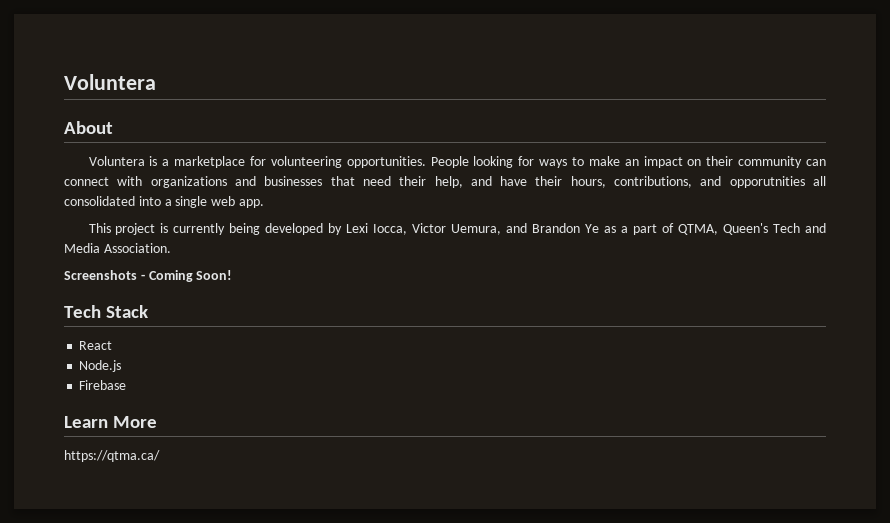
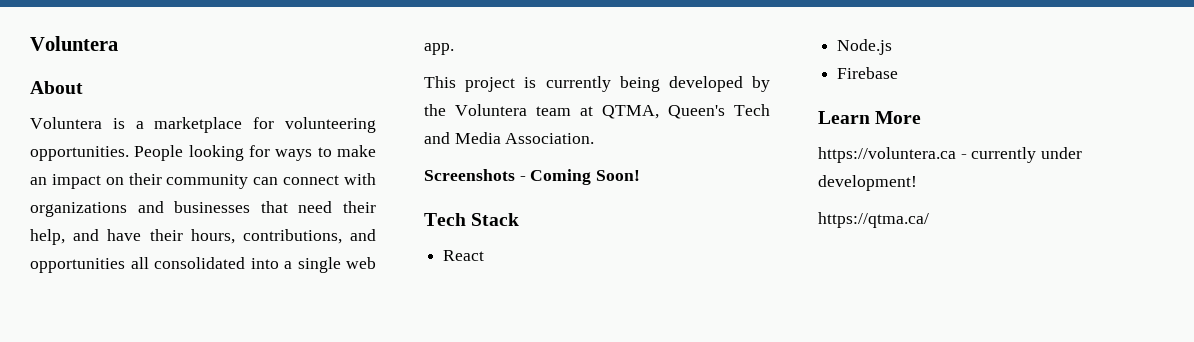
- People looking for ways to make an impact on their community can connect with organizations and businesses that need their help, and have their hours, contributions, and opporutnities all consolidated into a single web app.
+ People looking for ways to make an impact on their community can connect with organizations and businesses that need their help, and have their hours, contributions, and opportunities all consolidated into a single web app.
- This project is currently being developed by Lexi Iocca, Victor Uemura, and Brandon Ye as a part of QTMA, Queen's Tech and Media Association.
+ This project is currently being developed by the Voluntera team at QTMA, Queen's Tech and Media Association.
+ https://voluntera.ca - currently under development!

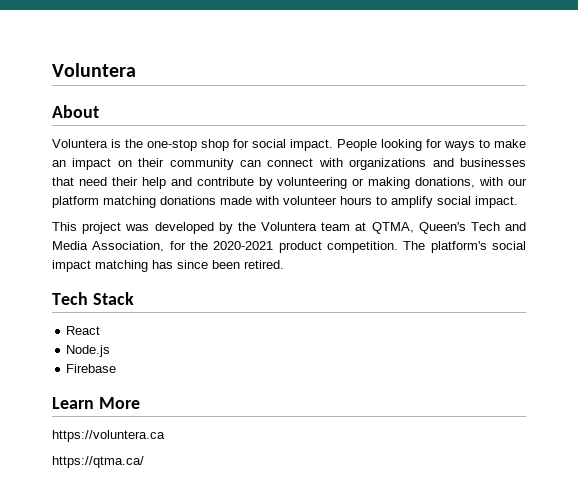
- Voluntera is a marketplace for volunteering opportunities.
+ Voluntera is the one-stop shop for social impact.
- People looking for ways to make an impact on their community can connect with organizations and businesses that need their help, and have their hours, contributions, and opportunities all consolidated into a single web app.
+ People looking for ways to make an impact on their community can connect with organizations and businesses that need their help and contribute by volunteering or making donations, with our platform matching donations made with volunteer hours to amplify social impact.
- This project is currently being developed by the Voluntera team at QTMA, Queen's Tech and Media Association.
- Screenshots - Coming Soon!
+ This project was developed by the Voluntera team at QTMA, Queen's Tech and Media Association, for the 2020-2021 product competition. The platform's social impact matching has since been retired.
- https://voluntera.ca - currently under development!
+ https://voluntera.ca

